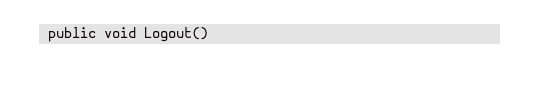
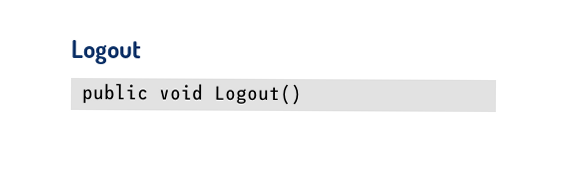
+ Logout

